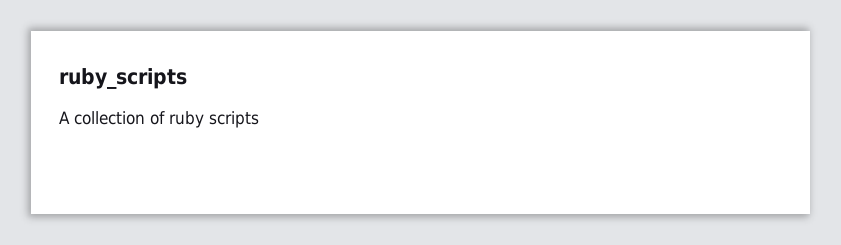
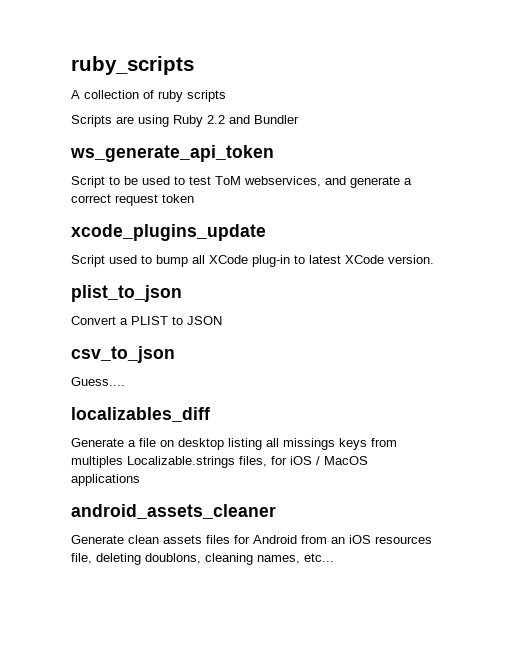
+ Scripts are using Ruby 2.2 and Bundler
+ ws_generate_api_token
+ Script to be used to test ToM webservices, and generate a correct request token
+ xcode_plugins_update
+ Script used to bump all XCode plug-in to latest XCode version.
+ plist_to_json
+ Convert a PLIST to JSON
+ csv_to_json
+ Guess....
+ localizables_diff
+ Generate a file on desktop listing all missings keys from multiples Localizable.strings files, for iOS / MacOS applications
+ android_assets_cleaner
+ Generate clean assets files for Android from an iOS resources file, deleting doublons, cleaning names, etc...

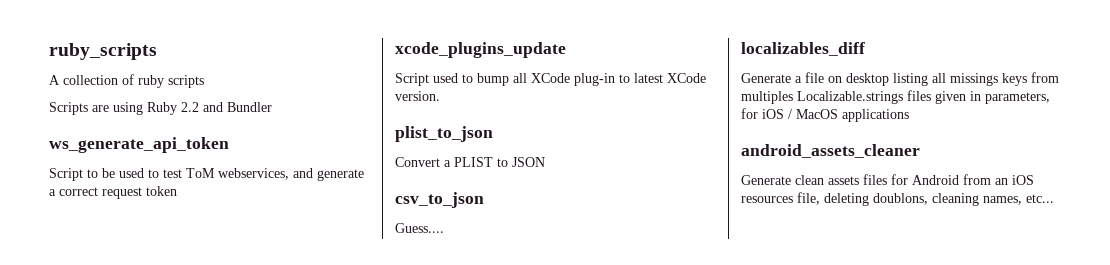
- Generate a file on desktop listing all missings keys from multiples Localizable.strings files, for iOS / MacOS applications
+ Generate a file on desktop listing all missings keys from multiples Localizable.strings files given in parameters, for iOS / MacOS applications

